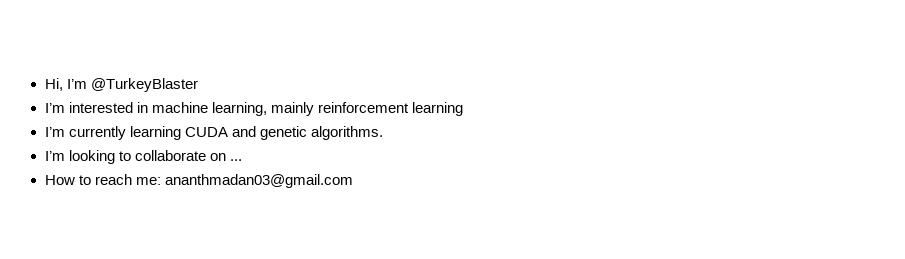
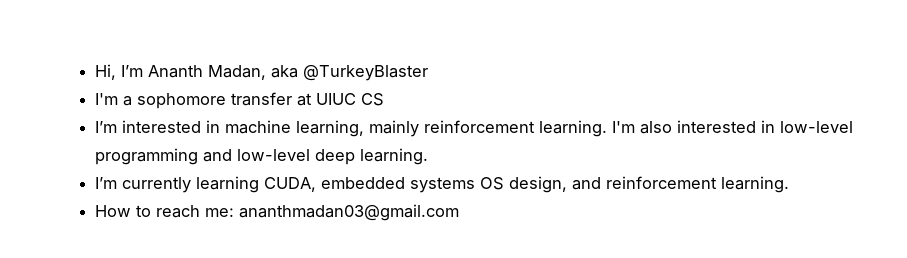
- Hi, I’m @TurkeyBlaster
+ Hi, I’m Ananth Madan, aka @TurkeyBlaster
+ I'm a sophomore transfer at UIUC CS
- I’m interested in machine learning, mainly reinforcement learning
- I’m currently learning CUDA and genetic algorithms.
- I’m looking to collaborate on ...
+ I’m interested in machine learning, mainly reinforcement learning. I'm also interested in low-level programming and low-level deep learning.
+ I’m currently learning CUDA, embedded systems OS design, and reinforcement learning.

